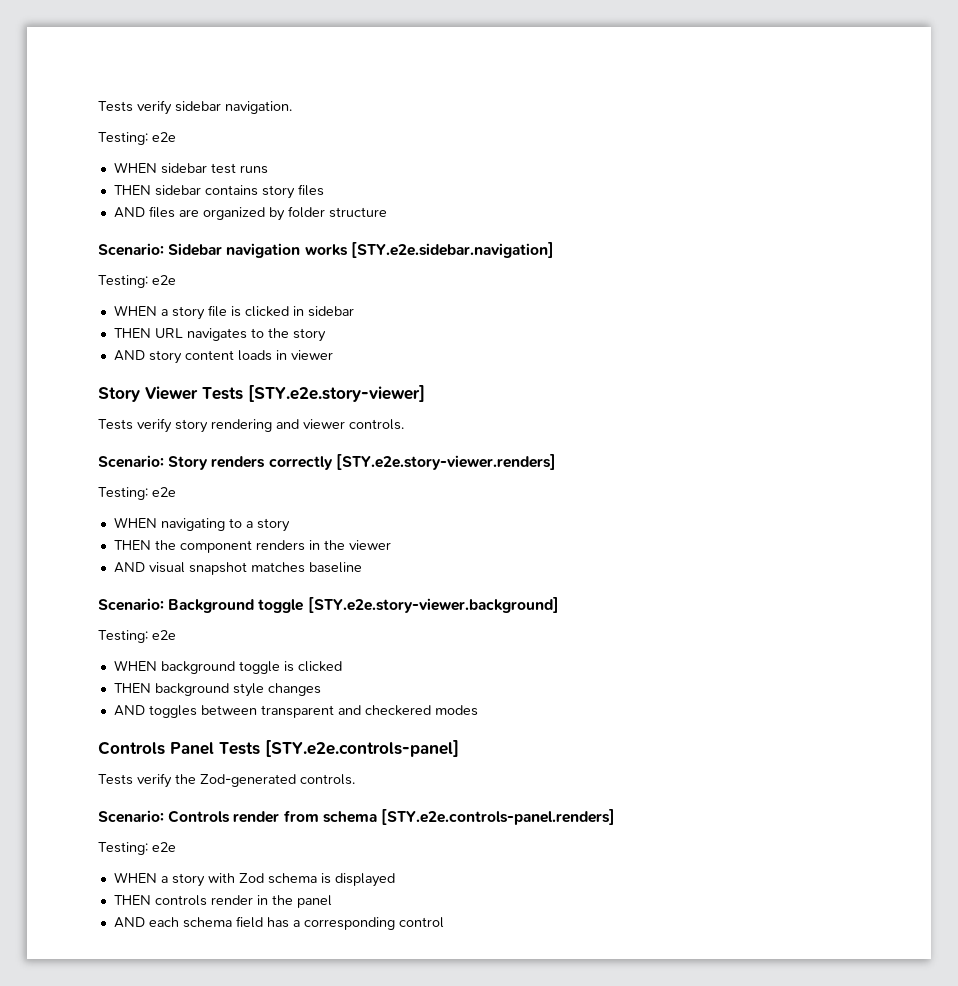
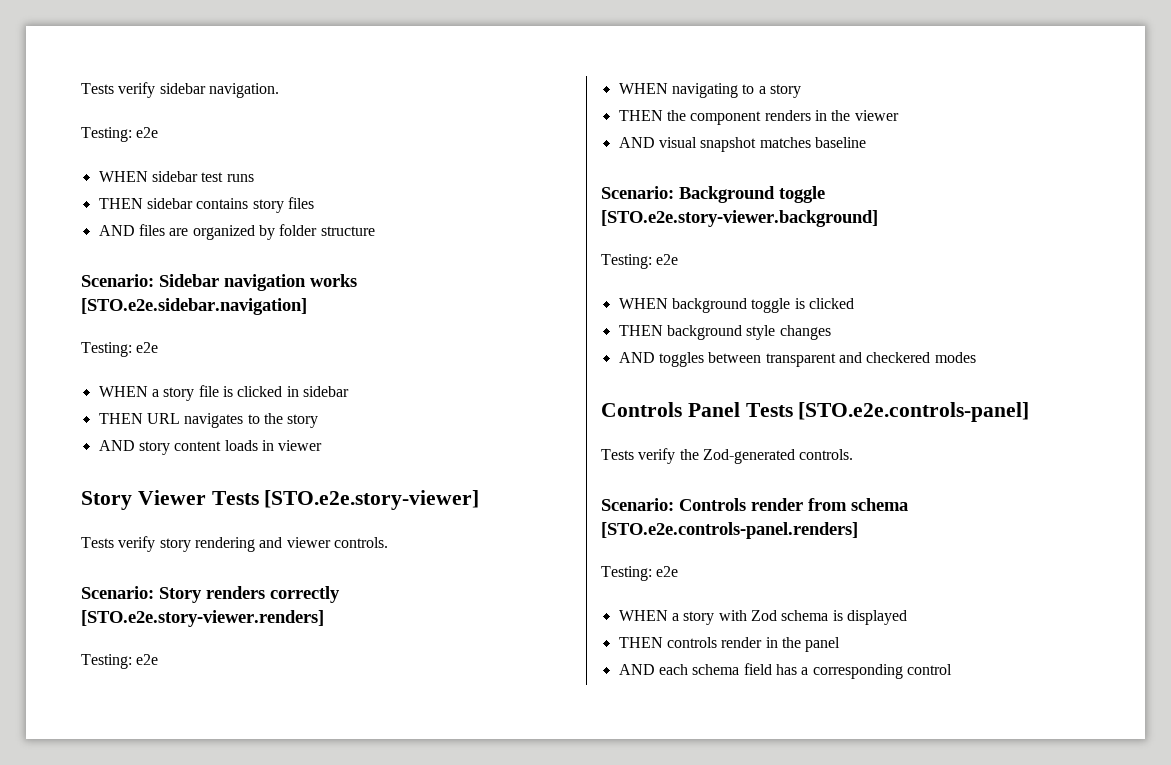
- Scenario: Sidebar navigation works [STY.e2e.sidebar.navigation]
+ Scenario: Sidebar navigation works [STO.e2e.sidebar.navigation]
- Story Viewer Tests [STY.e2e.story-viewer]
+ Story Viewer Tests [STO.e2e.story-viewer]
- Scenario: Story renders correctly [STY.e2e.story-viewer.renders]
+ Scenario: Story renders correctly [STO.e2e.story-viewer.renders]
- Scenario: Background toggle [STY.e2e.story-viewer.background]
+ Scenario: Background toggle [STO.e2e.story-viewer.background]
- Controls Panel Tests [STY.e2e.controls-panel]
+ Controls Panel Tests [STO.e2e.controls-panel]
- Scenario: Controls render from schema [STY.e2e.controls-panel.renders]
+ Scenario: Controls render from schema [STO.e2e.controls-panel.renders]

